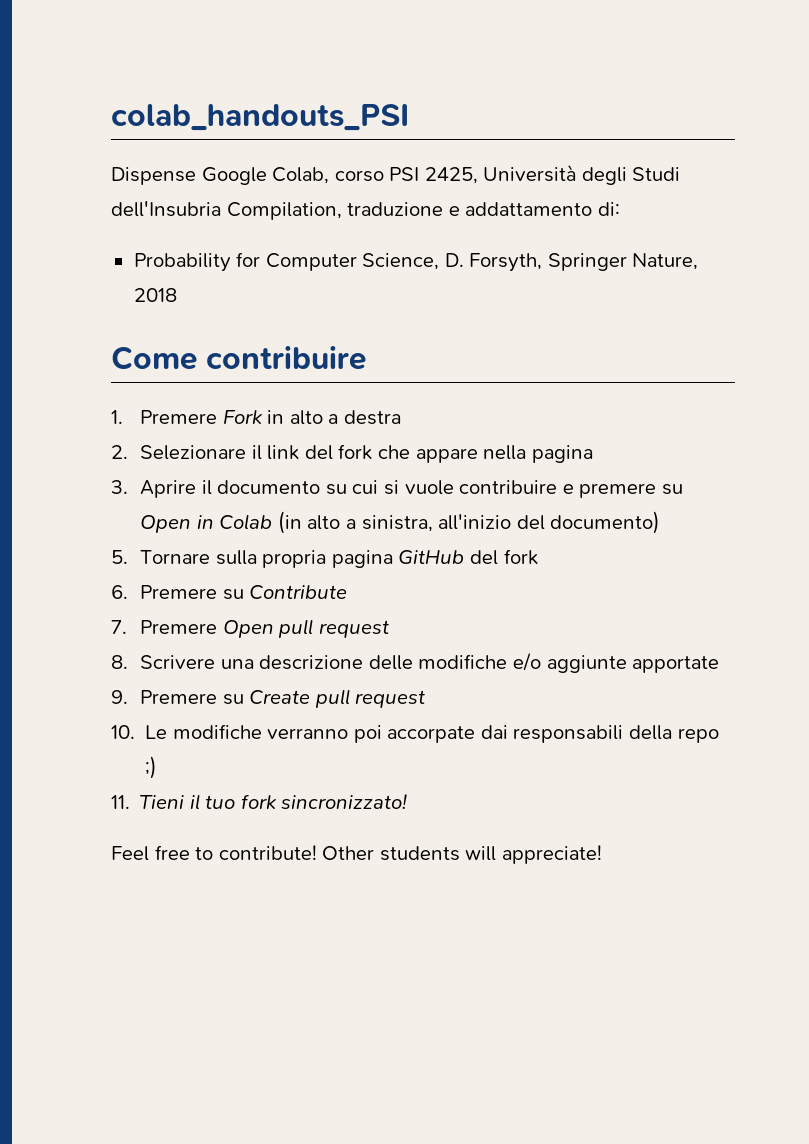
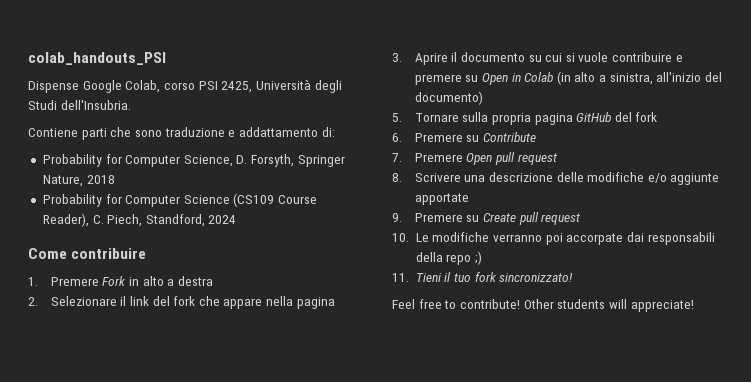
- Dispense Google Colab, corso PSI 2425, Università degli Studi dell'Insubria Compilation, traduzione e addattamento di:
+ Dispense Google Colab, corso PSI 2425, Università degli Studi dell'Insubria.
+ Contiene parti che sono traduzione e addattamento di:
+ Probability for Computer Science (CS109 Course Reader), C. Piech, Standford, 2024

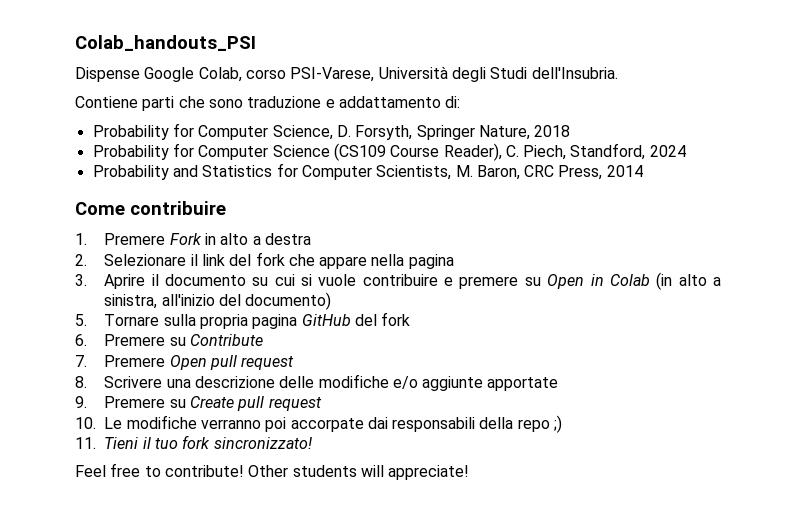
- colab_handouts_PSI
+ Colab_handouts_PSI
- Dispense Google Colab, corso PSI 2425, Università degli Studi dell'Insubria.
+ Dispense Google Colab, corso PSI-Varese, Università degli Studi dell'Insubria.
+ Probability and Statistics for Computer Scientists, M. Baron, CRC Press, 2014

